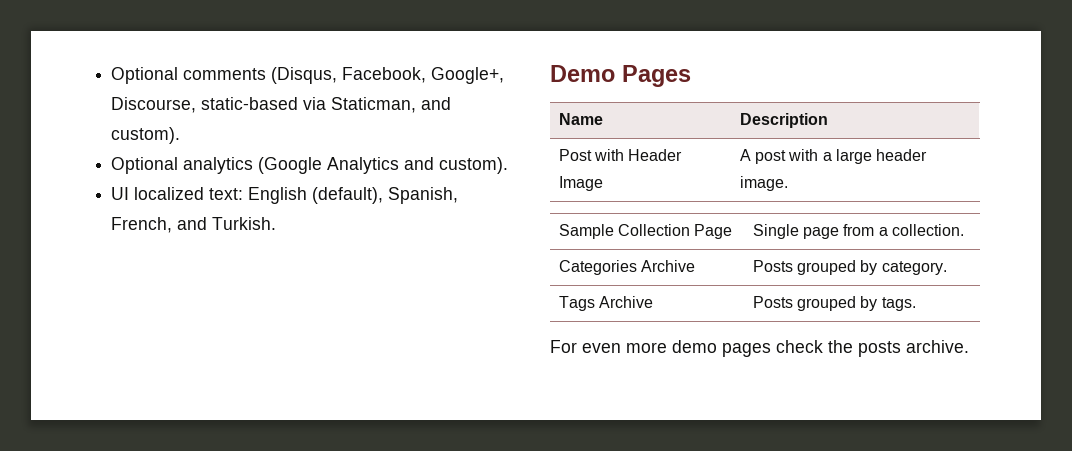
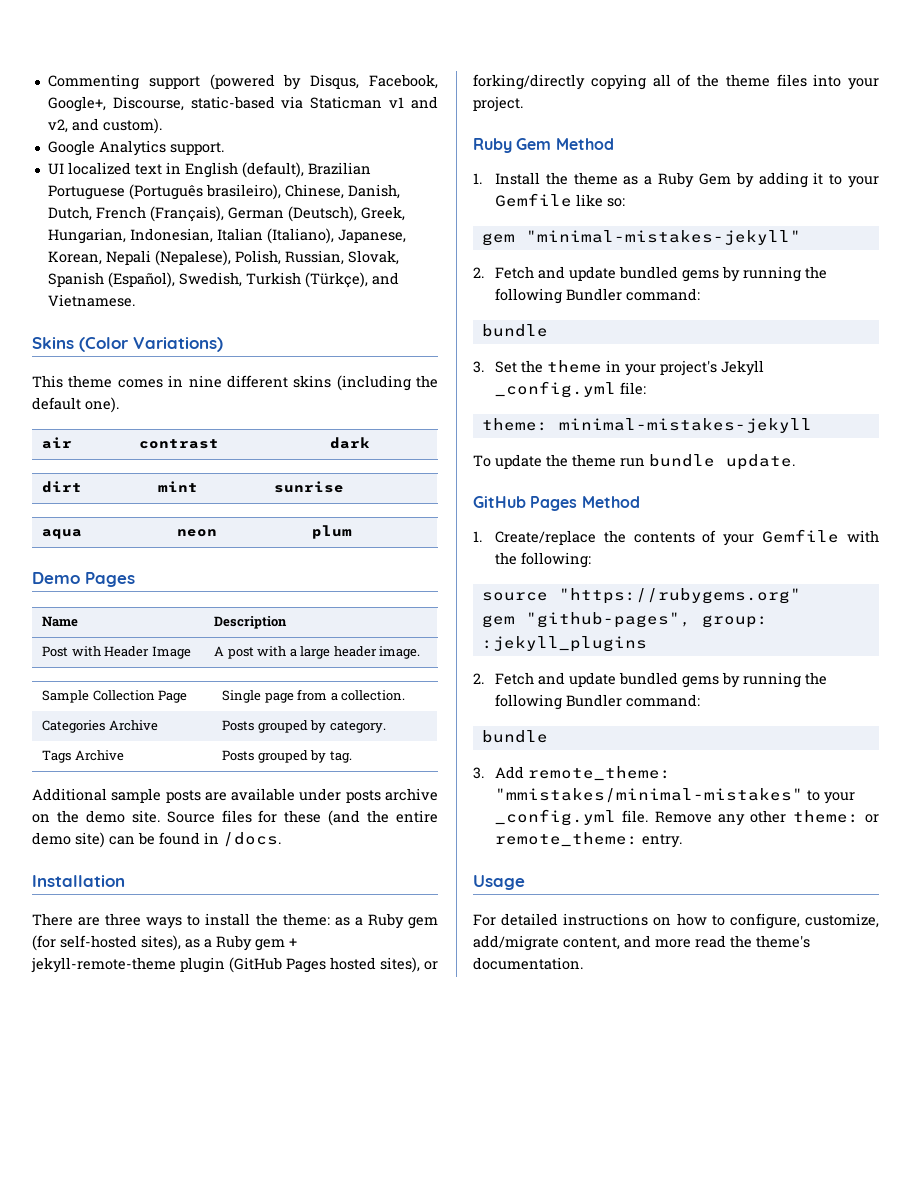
- Optional comments (Disqus, Facebook, Google+, Discourse, static-based via Staticman, and custom).
- Optional analytics (Google Analytics and custom).
- UI localized text: English (default), Spanish, French, and Turkish.
+ Commenting support (powered by Disqus, Facebook, Google+, Discourse, static-based via Staticman v1 and v2, and custom).
+ Google Analytics support.
+ UI localized text in English (default), Brazilian Portuguese (Português brasileiro), Chinese, Danish, Dutch, French (Français), German (Deutsch), Greek, Hungarian, Indonesian, Italian (Italiano), Japanese, Korean, Nepali (Nepalese), Polish, Russian, Slovak, Spanish (Español), Swedish, Turkish (Türkçe), and Vietnamese.
+ Skins (Color Variations)
+ This theme comes in nine different skins (including the default one).
+ air | contrast | dark
+ dirt | mint | sunrise
+ aqua | neon | plum
- Tags Archive | Posts grouped by tags.
- For even more demo pages check the posts archive.
+ Tags Archive | Posts grouped by tag.
+ Additional sample posts are available under posts archive on the demo site. Source files for these (and the entire demo site) can be found in /docs.
+ Installation
+ There are three ways to install the theme: as a Ruby gem (for self-hosted sites), as a Ruby gem + jekyll-remote-theme plugin (GitHub Pages hosted sites), or forking/directly copying all of the theme files into your project.
+ Ruby Gem Method
+ 1. Install the theme as a Ruby Gem by adding it to your Gemfile like so:
+ gem "minimal-mistakes-jekyll"
+ 2. Fetch and update bundled gems by running the following Bundler command:
+ bundle
+ 3. Set the theme in your project's Jekyll _config.yml file:
+ theme: minimal-mistakes-jekyll
+ To update the theme run bundle update.
+ GitHub Pages Method
+ 1. Create/replace the contents of your Gemfile with the following:
+ source "https://rubygems.org"
+ gem "github-pages", group: :jekyll_plugins
+ 2. Fetch and update bundled gems by running the following Bundler command:
+ bundle
+ 3. Add remote_theme: "mmistakes/minimal-mistakes" to your _config.yml file. Remove any other theme: or remote_theme: entry.
+ Usage
+ For detailed instructions on how to configure, customize, add/migrate content, and more read the theme's documentation.

